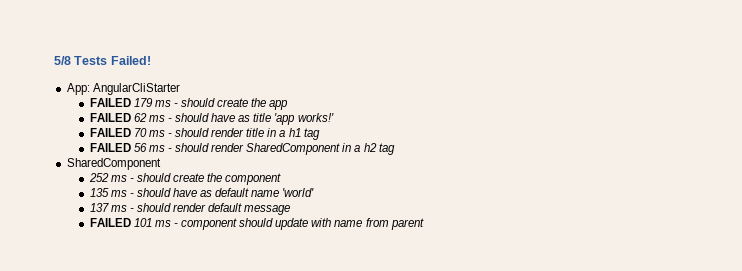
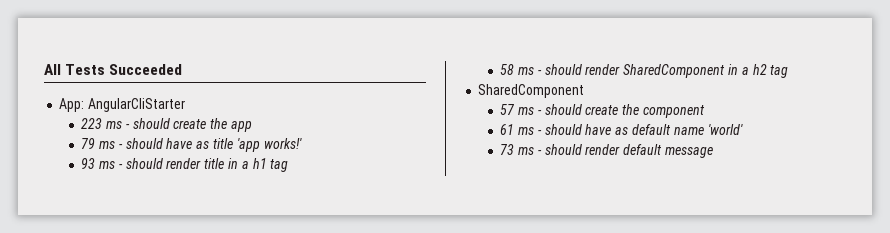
- 5/8 Tests Failed!
+ All Tests Succeeded
- FAILED 179 ms - should create the app
+ 223 ms - should create the app
- FAILED 62 ms - should have as title 'app works!'
+ 79 ms - should have as title 'app works!'
- FAILED 70 ms - should render title in a h1 tag
+ 93 ms - should render title in a h1 tag
- FAILED 56 ms - should render SharedComponent in a h2 tag
+ 58 ms - should render SharedComponent in a h2 tag
- 252 ms - should create the component
+ 57 ms - should create the component
- 135 ms - should have as default name 'world'
+ 61 ms - should have as default name 'world'
- 137 ms - should render default message
+ 73 ms - should render default message
- FAILED 101 ms - component should update with name from parent

